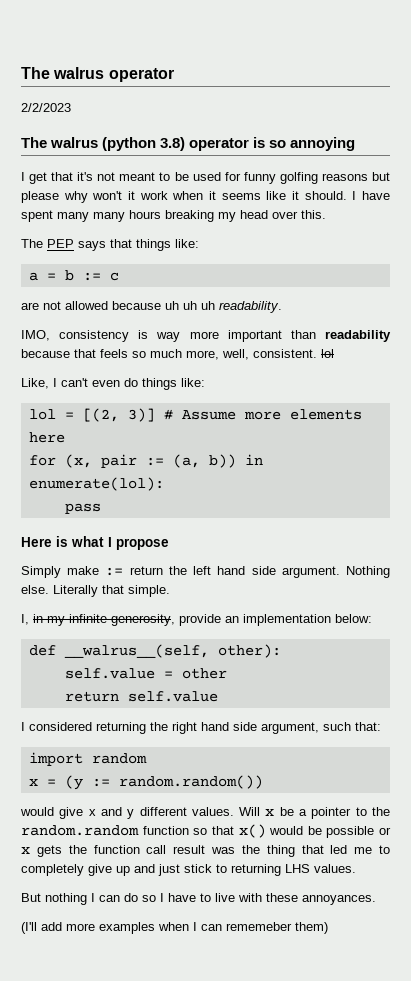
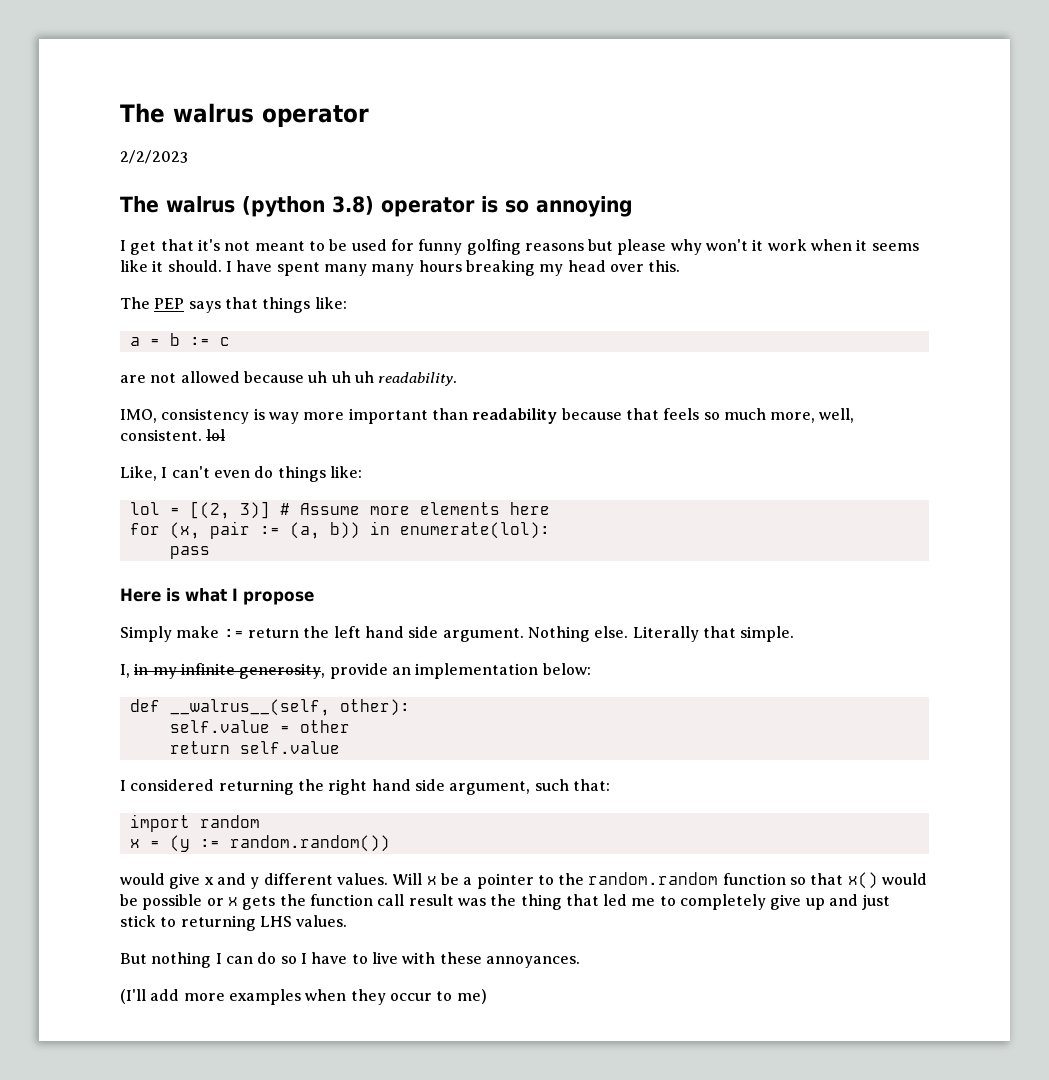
- (I'll add more examples when I can rememeber them)
+ (I'll add more examples when they occur to me)

